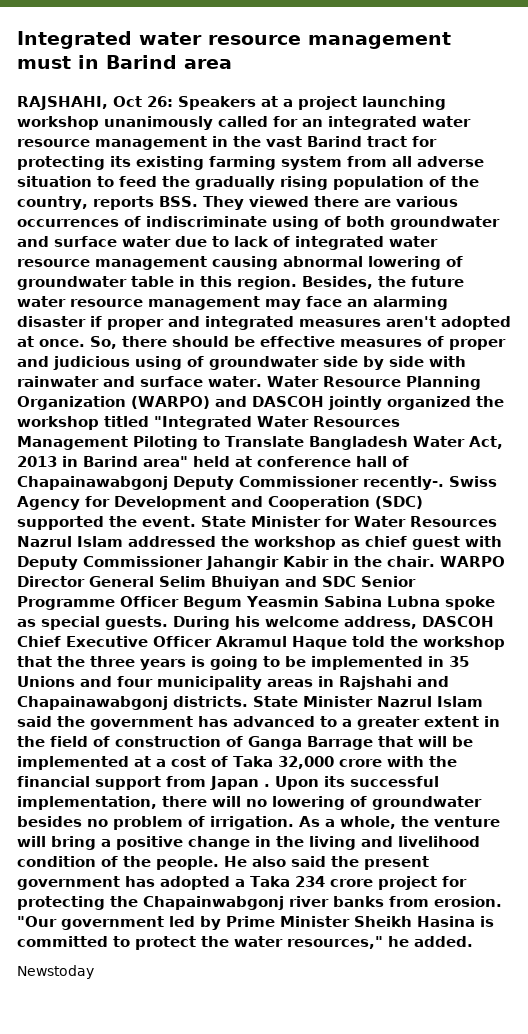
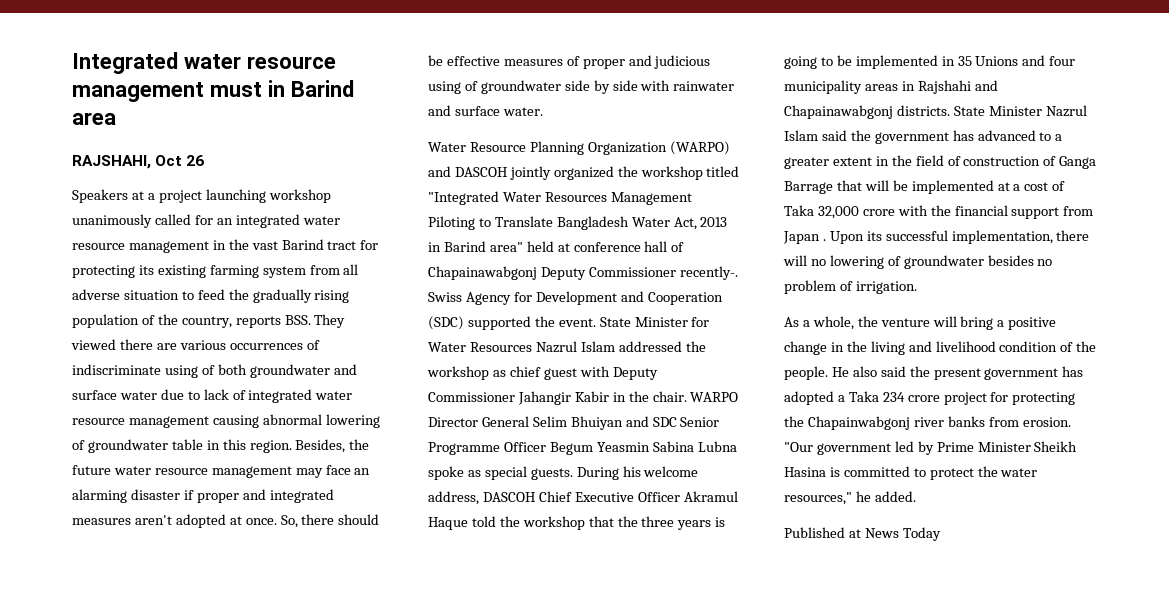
- RAJSHAHI, Oct 26: Speakers at a project launching workshop unanimously called for an integrated water resource management in the vast Barind tract for protecting its existing farming system from all adverse situation to feed the gradually rising population of the country, reports BSS. They viewed there are various occurrences of indiscriminate using of both groundwater and surface water due to lack of integrated water resource management causing abnormal lowering of groundwater table in this region.
+ RAJSHAHI, Oct 26
+ Speakers at a project launching workshop unanimously called for an integrated water resource management in the vast Barind tract for protecting its existing farming system from all adverse situation to feed the gradually rising population of the country, reports BSS. They viewed there are various occurrences of indiscriminate using of both groundwater and surface water due to lack of integrated water resource management causing abnormal lowering of groundwater table in this region.
- So, there should be effective measures of proper and judicious using of groundwater side by side with rainwater and surface water. Water Resource Planning Organization (WARPO) and DASCOH jointly organized the workshop titled "Integrated Water Resources Management Piloting to Translate Bangladesh Water Act, 2013 in Barind area" held at conference hall of Chapainawabgonj Deputy Commissioner recently-.
+ So, there should be effective measures of proper and judicious using of groundwater side by side with rainwater and surface water.
+ Water Resource Planning Organization (WARPO) and DASCOH jointly organized the workshop titled "Integrated Water Resources Management Piloting to Translate Bangladesh Water Act, 2013 in Barind area" held at conference hall of Chapainawabgonj Deputy Commissioner recently-.
- Upon its successful implementation, there will no lowering of groundwater besides no problem of irrigation. As a whole, the venture will bring a positive change in the living and livelihood condition of the people.
+ Upon its successful implementation, there will no lowering of groundwater besides no problem of irrigation.
+ As a whole, the venture will bring a positive change in the living and livelihood condition of the people.
- Newstoday
+ Published at News Today

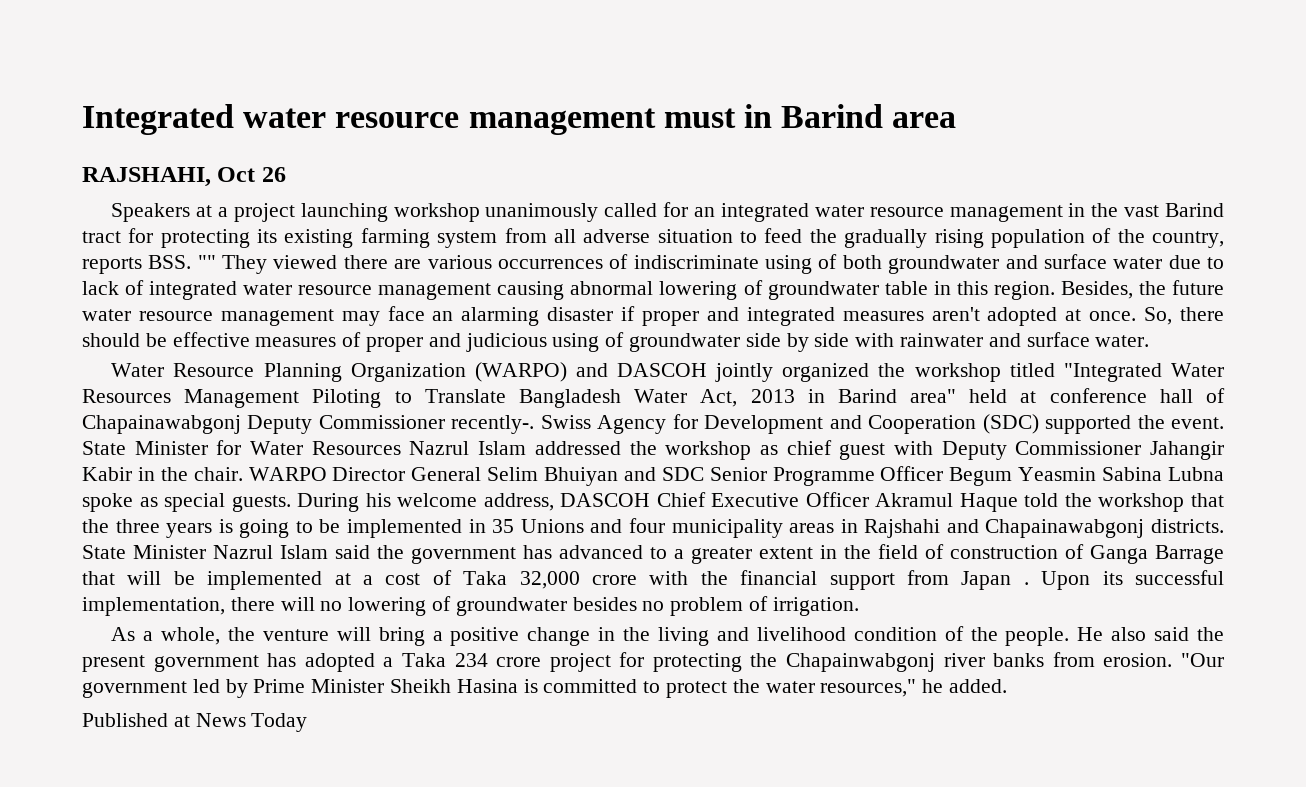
- Speakers at a project launching workshop unanimously called for an integrated water resource management in the vast Barind tract for protecting its existing farming system from all adverse situation to feed the gradually rising population of the country, reports BSS. They viewed there are various occurrences of indiscriminate using of both groundwater and surface water due to lack of integrated water resource management causing abnormal lowering of groundwater table in this region.
+ Speakers at a project launching workshop unanimously called for an integrated water resource management in the vast Barind tract for protecting its existing farming system from all adverse situation to feed the gradually rising population of the country, reports BSS. "" They viewed there are various occurrences of indiscriminate using of both groundwater and surface water due to lack of integrated water resource management causing abnormal lowering of groundwater table in this region.

